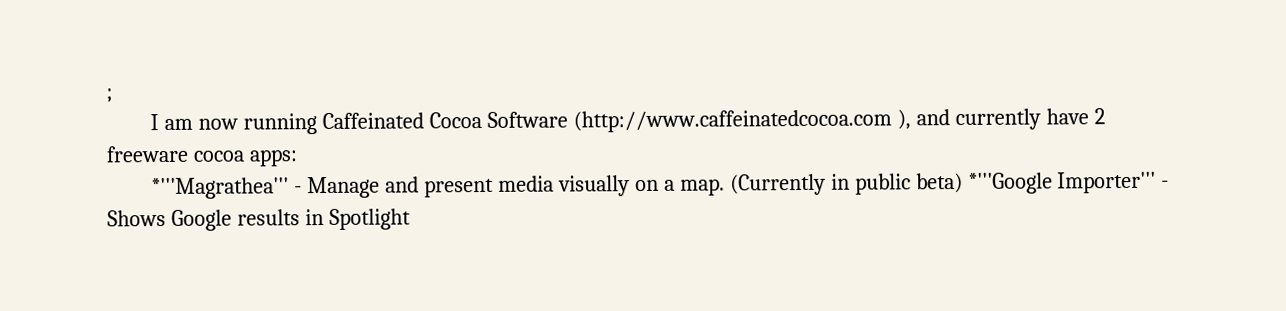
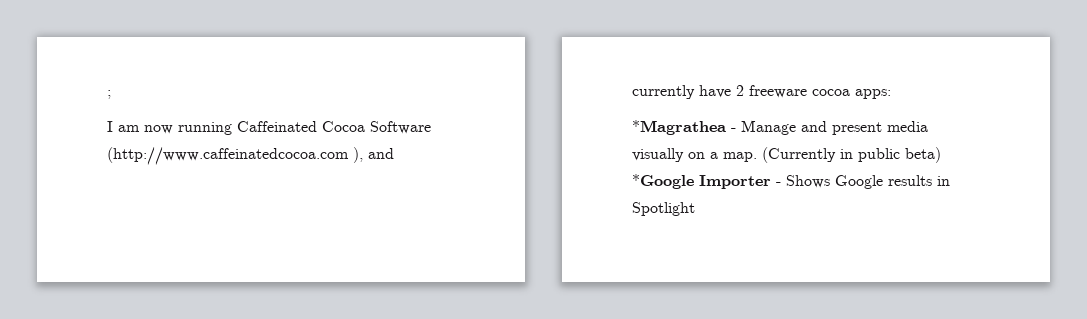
- *'''Magrathea''' - Manage and present media visually on a map.
+ *Magrathea - Manage and present media visually on a map.
- (Currently in public beta) *'''Google Importer''' - Shows Google results in Spotlight
+ (Currently in public beta) *Google Importer - Shows Google results in Spotlight

